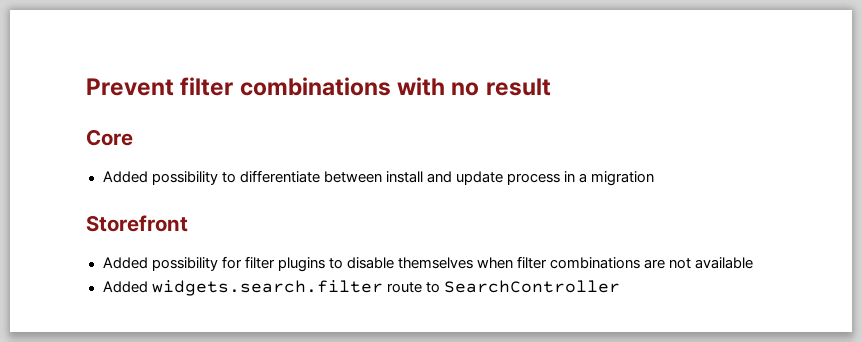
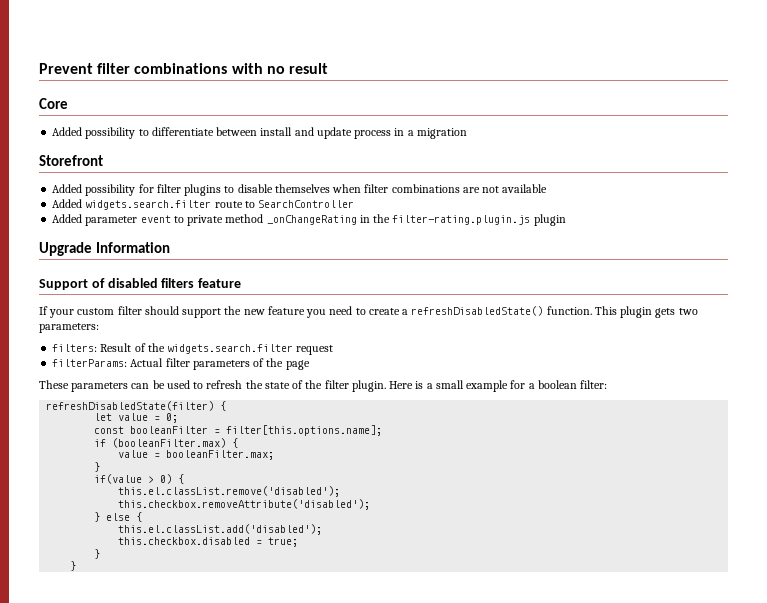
+ Added parameter event to private method _onChangeRating in the filter-rating.plugin.js plugin
+ Upgrade Information
+ Support of disabled filters feature
+ If your custom filter should support the new feature you need to create a refreshDisabledState() function. This plugin gets two parameters:
+ filters: Result of the widgets.search.filter request
+ filterParams: Actual filter parameters of the page
+ These parameters can be used to refresh the state of the filter plugin. Here is a small example for a boolean filter:
+ refreshDisabledState(filter) {
+ let value = 0;
+ const booleanFilter = filter[this.options.name];
+ if (booleanFilter.max) {
+ value = booleanFilter.max;
+ }
+ if(value > 0) {
+ this.el.classList.remove('disabled');
+ this.checkbox.removeAttribute('disabled');
+ } else {
+ this.el.classList.add('disabled');
+ this.checkbox.disabled = true;
+ }
+ }

